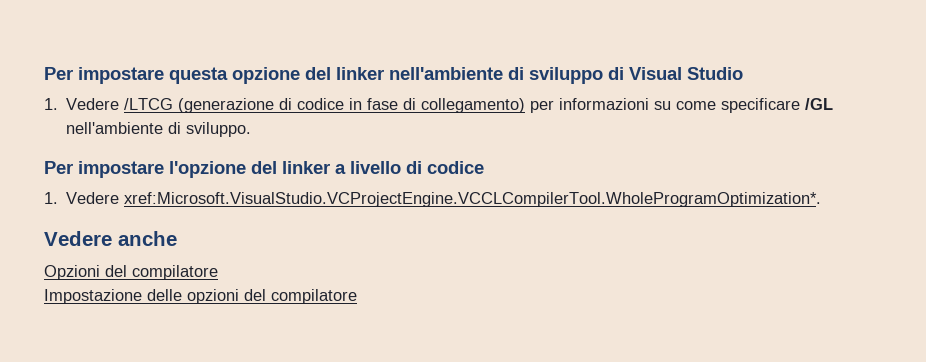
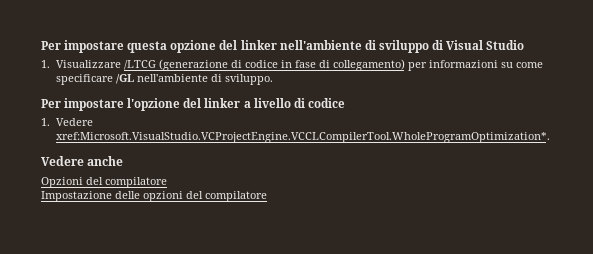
- 1. Vedere /LTCG (generazione di codice in fase di collegamento) per informazioni su come specificare /GL nell'ambiente di sviluppo.
+ 1. Visualizzare /LTCG (generazione di codice in fase di collegamento) per informazioni su come specificare /GL nell'ambiente di sviluppo.

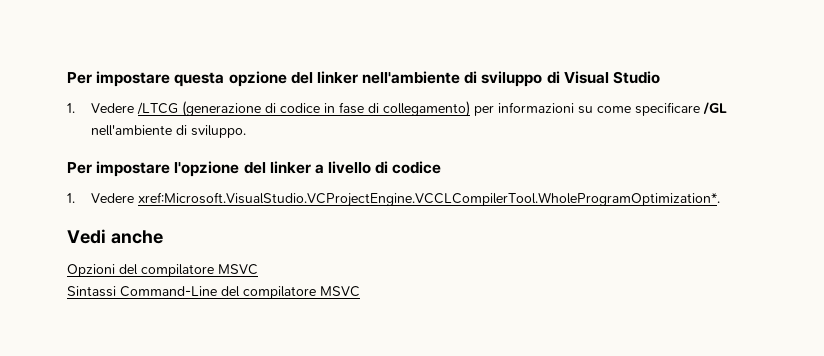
- 1. Visualizzare /LTCG (generazione di codice in fase di collegamento) per informazioni su come specificare /GL nell'ambiente di sviluppo.
+ 1. Vedere /LTCG (generazione di codice in fase di collegamento) per informazioni su come specificare /GL nell'ambiente di sviluppo.
- Vedere anche
+ Vedi anche
- Opzioni del compilatore
- Impostazione delle opzioni del compilatore
+ Opzioni del compilatore MSVC
+ Sintassi Command-Line del compilatore MSVC

